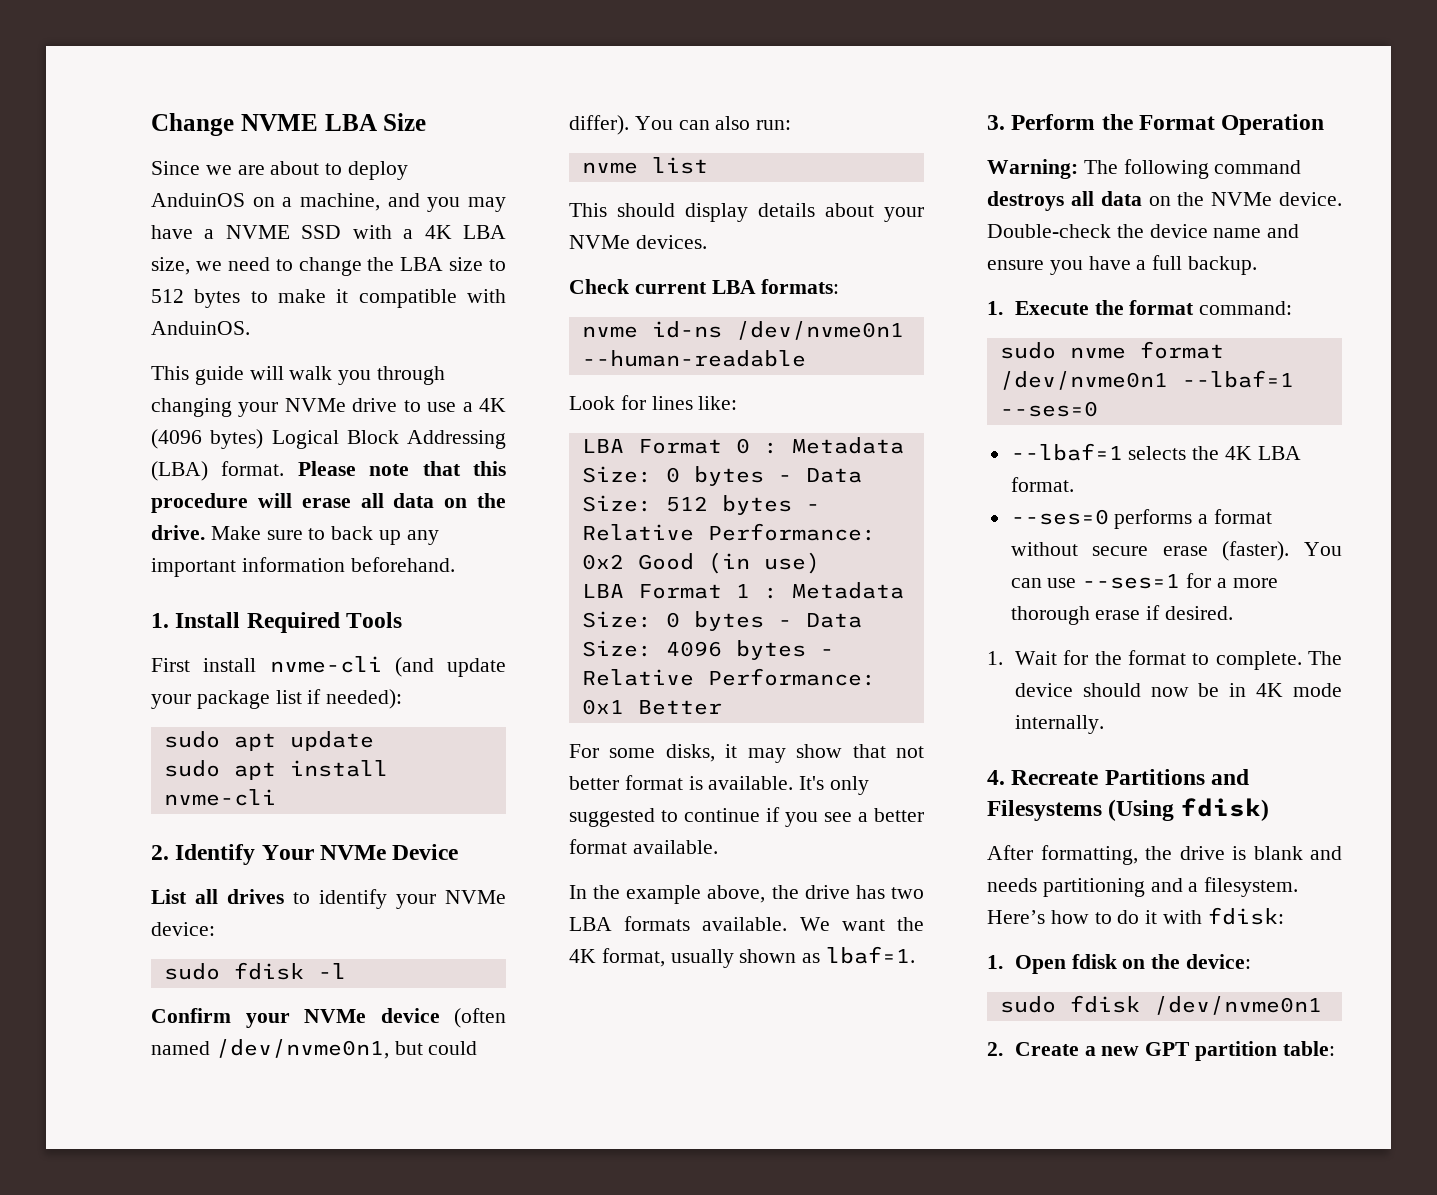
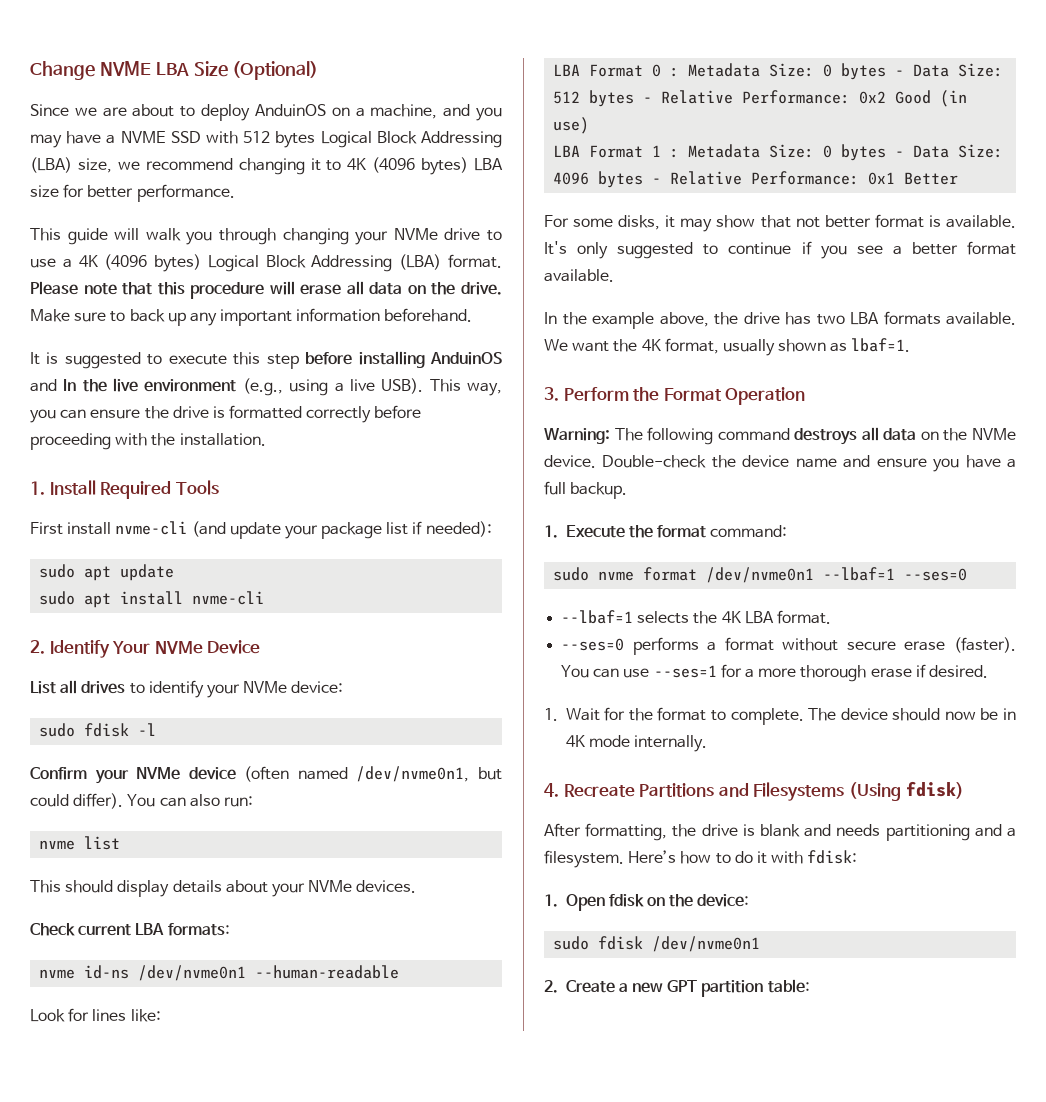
- Change NVME LBA Size
+ Change NVME LBA Size (Optional)
- Since we are about to deploy AnduinOS on a machine, and you may have a NVME SSD with a 4K LBA size, we need to change the LBA size to 512 bytes to make it compatible with AnduinOS.
+ Since we are about to deploy AnduinOS on a machine, and you may have a NVME SSD with 512 bytes Logical Block Addressing (LBA) size, we recommend changing it to 4K (4096 bytes) LBA size for better performance.
+ It is suggested to execute this step before installing AnduinOS and In the live environment (e.g., using a live USB). This way, you can ensure the drive is formatted correctly before proceeding with the installation.

